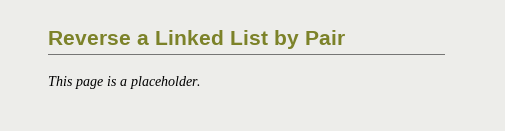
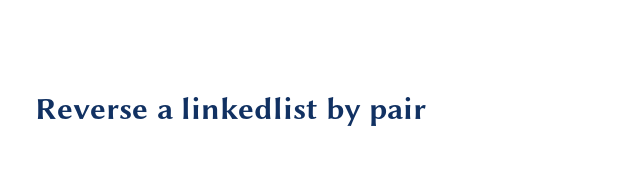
- Reverse a Linked List by Pair
- This page is a placeholder.
+ Reverse a linkedlist by pair

